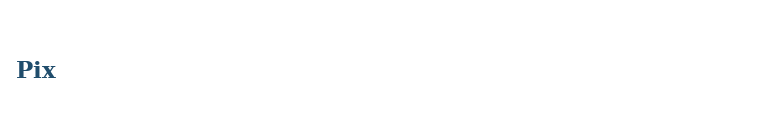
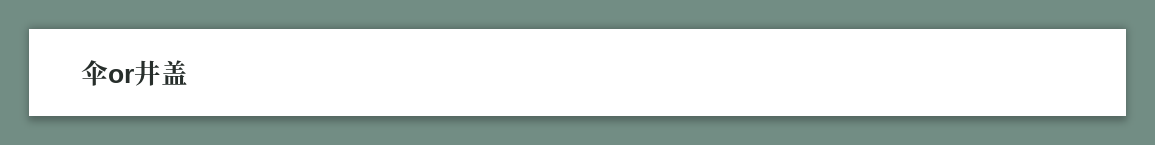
- Pix
+ 伞or井盖

